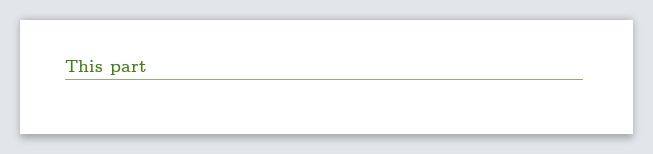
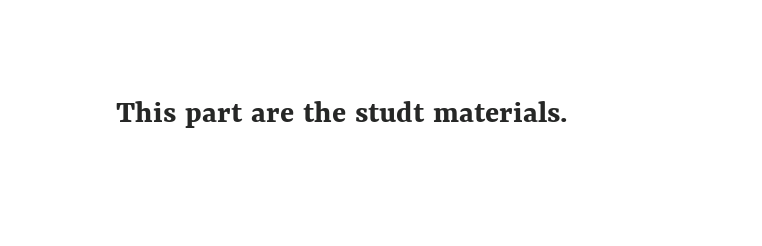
- This part
+ This part are the studt materials.

